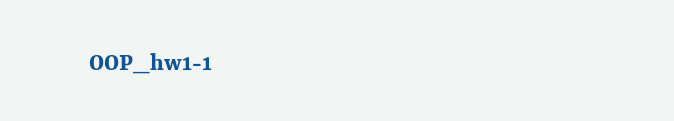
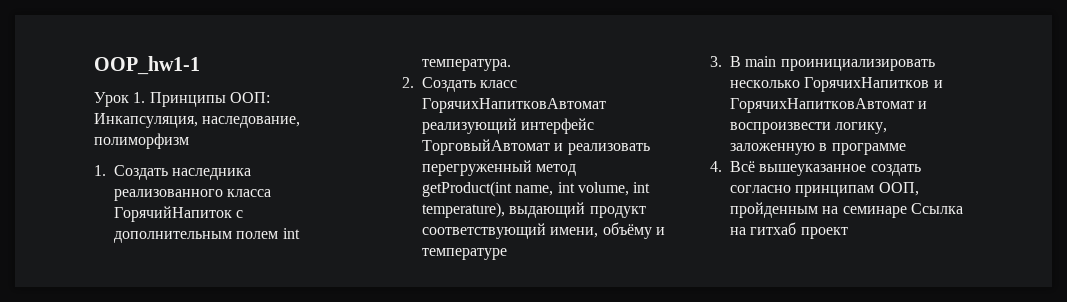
+ Урок 1. Принципы ООП: Инкапсуляция, наследование, полиморфизм
+ 1. Создать наследника реализованного класса ГорячийНапиток с дополнительным полем int температура.
+ 2. Создать класс ГорячихНапитковАвтомат реализующий интерфейс ТорговыйАвтомат и реализовать перегруженный метод getProduct(int name, int volume, int temperature), выдающий продукт соответствующий имени, объёму и температуре
+ 3. В main проинициализировать несколько ГорячихНапитков и ГорячихНапитковАвтомат и воспроизвести логику, заложенную в программе
+ 4. Всё вышеуказанное создать согласно принципам ООП, пройденным на семинаре Ссылка на гитхаб проект

